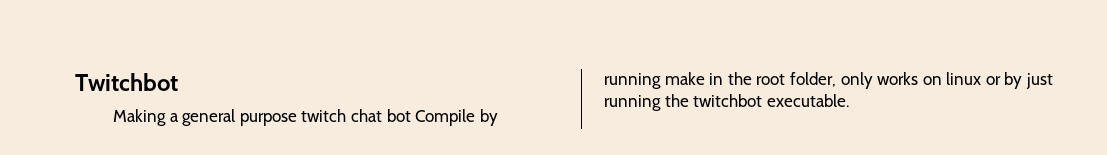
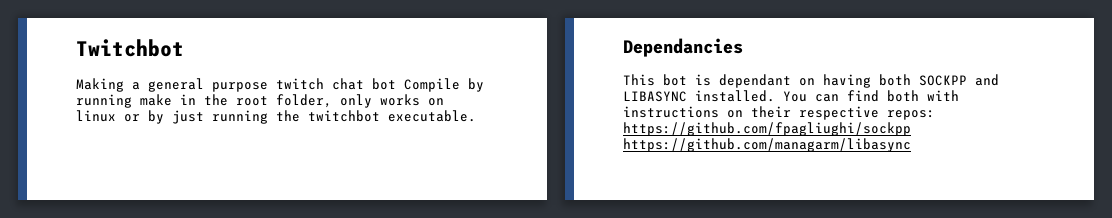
+ Dependancies
+ This bot is dependant on having both SOCKPP and LIBASYNC installed. You can find both with instructions on their respective repos: https://github.com/fpagliughi/sockpp https://github.com/managarm/libasync

